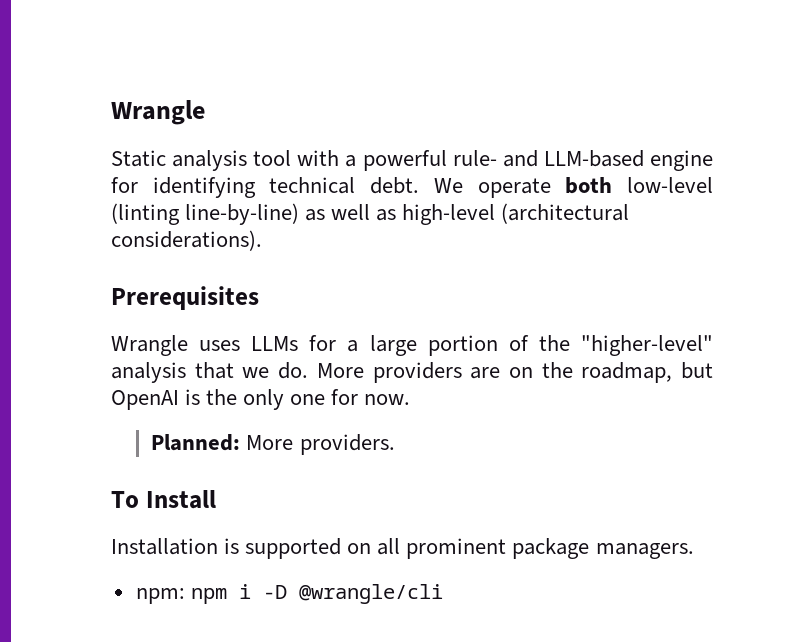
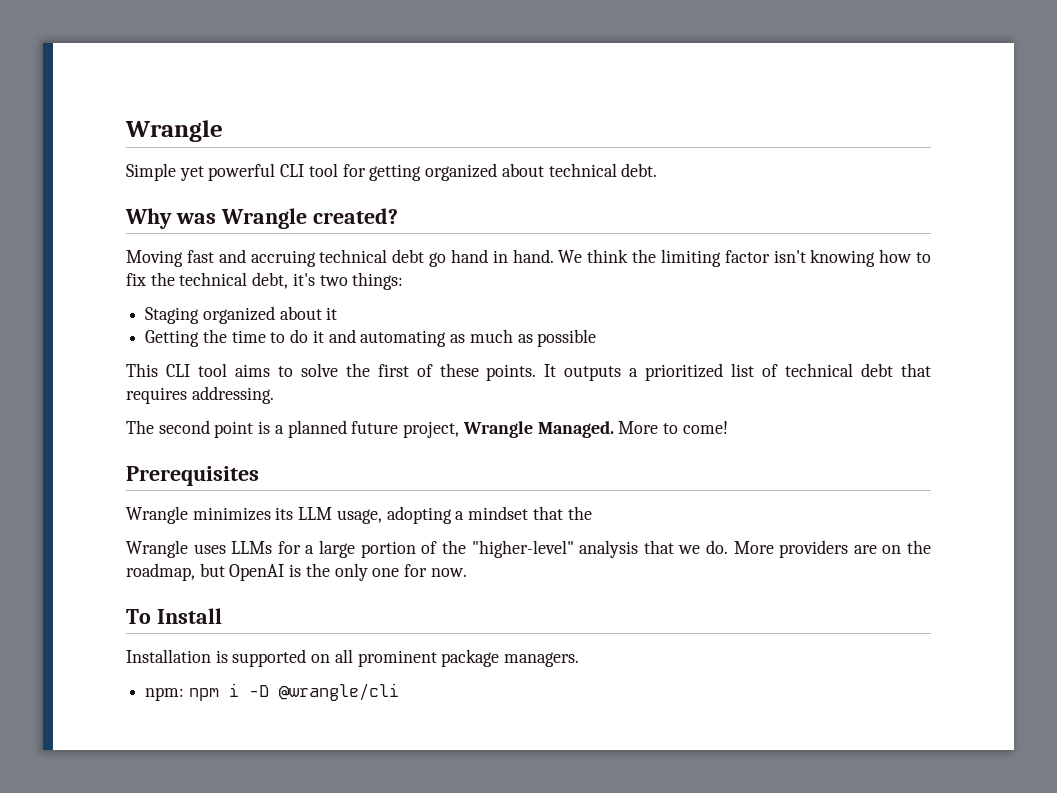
- Static analysis tool with a powerful rule- and LLM-based engine for identifying technical debt. We operate both low-level (linting line-by-line) as well as high-level (architectural considerations).
+ Simple yet powerful CLI tool for getting organized about technical debt.
+ Why was Wrangle created?
+ Moving fast and accruing technical debt go hand in hand. We think the limiting factor isn't knowing how to fix the technical debt, it's two things:
+ Staging organized about it
+ Getting the time to do it and automating as much as possible
+ This CLI tool aims to solve the first of these points. It outputs a prioritized list of technical debt that requires addressing.
+ The second point is a planned future project, Wrangle Managed. More to come!
  Prerequisites
+ Wrangle minimizes its LLM usage, adopting a mindset that the
- Planned: More providers.

